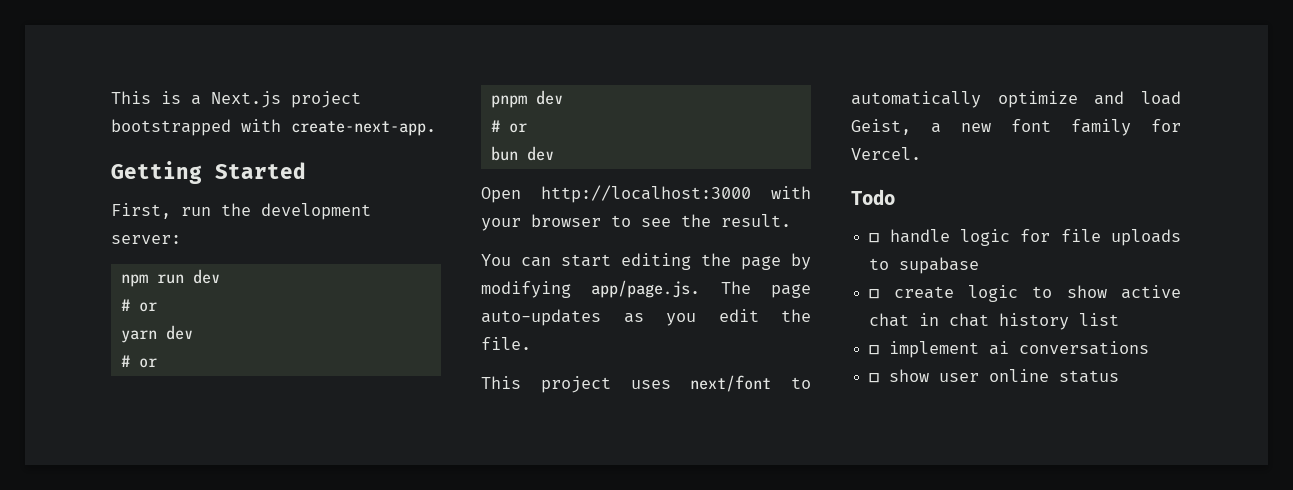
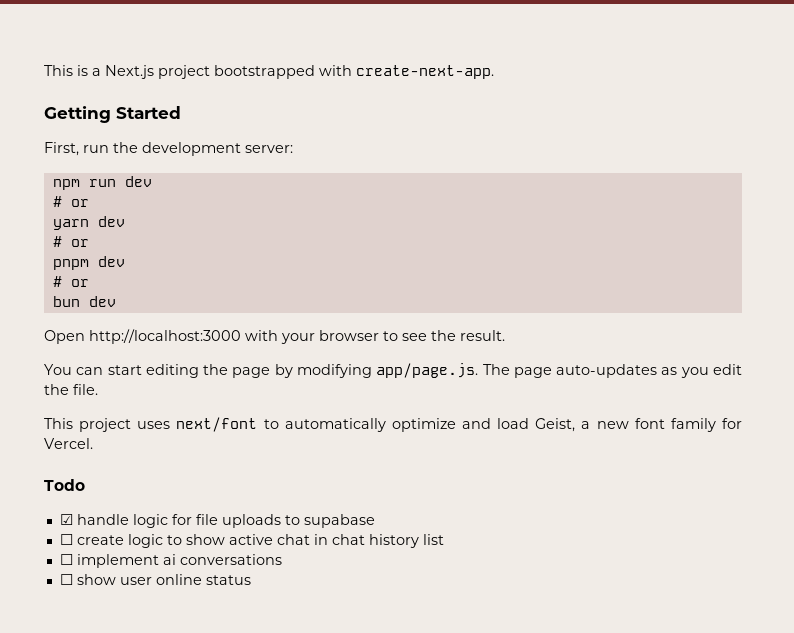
- ☐ handle logic for file uploads to supabase
+ ☑ handle logic for file uploads to supabase

